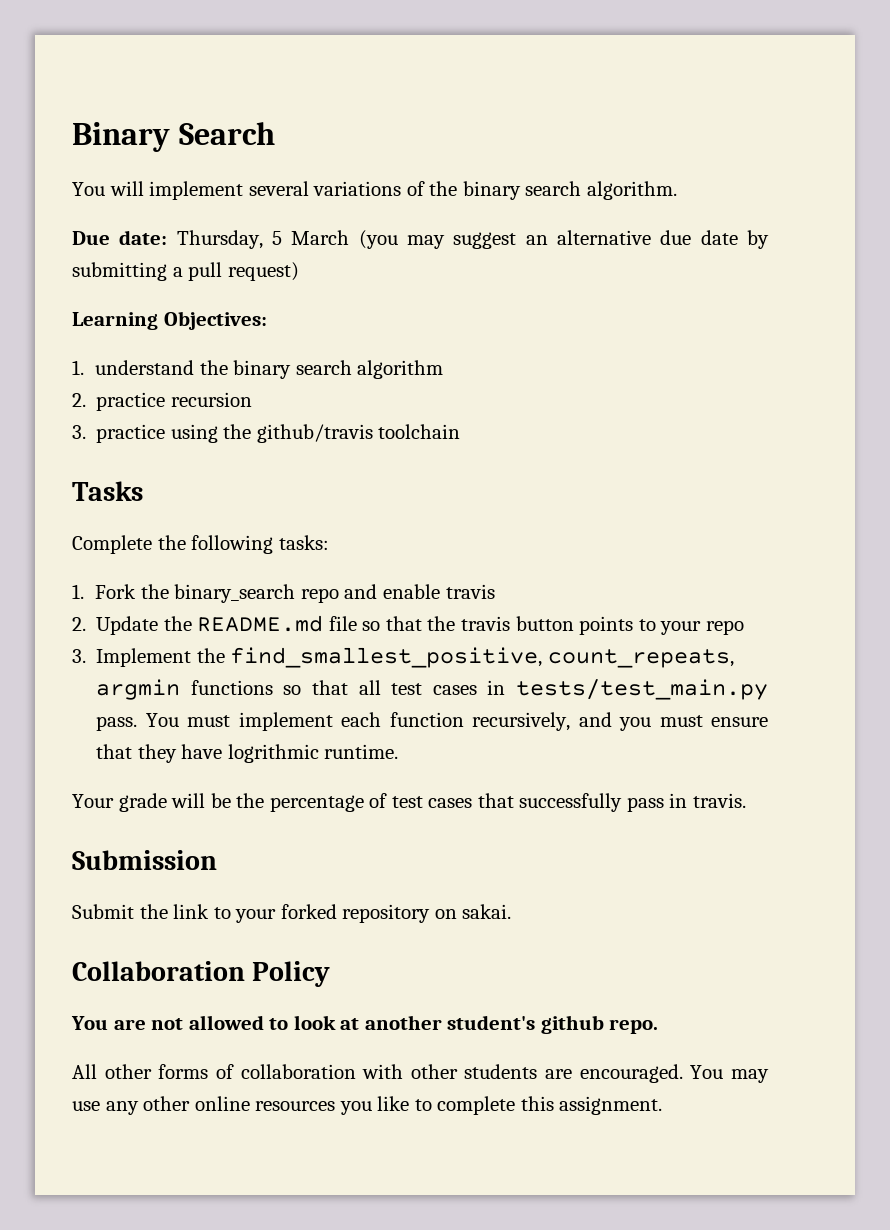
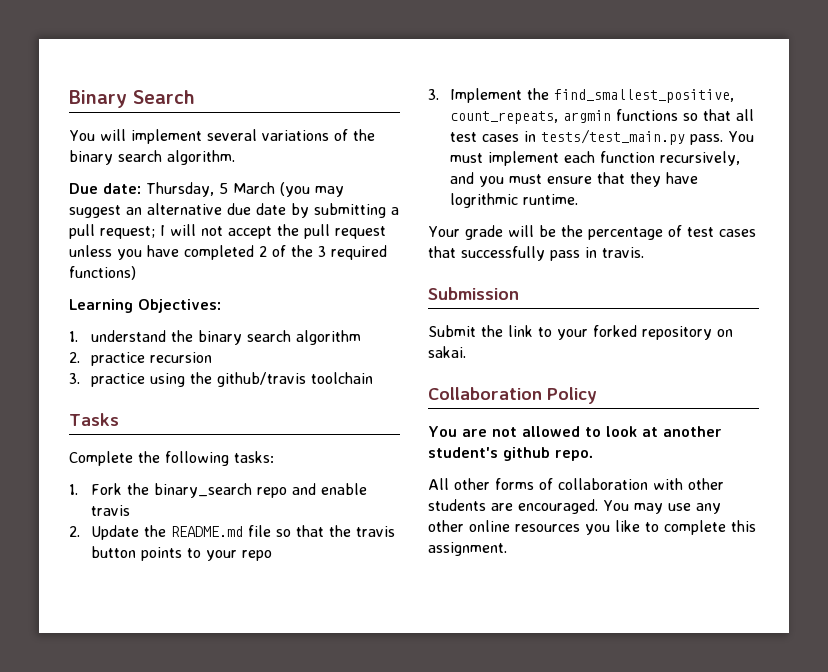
- Due date: Thursday, 5 March (you may suggest an alternative due date by submitting a pull request)
+ Due date: Thursday, 5 March (you may suggest an alternative due date by submitting a pull request; I will not accept the pull request unless you have completed 2 of the 3 required functions)

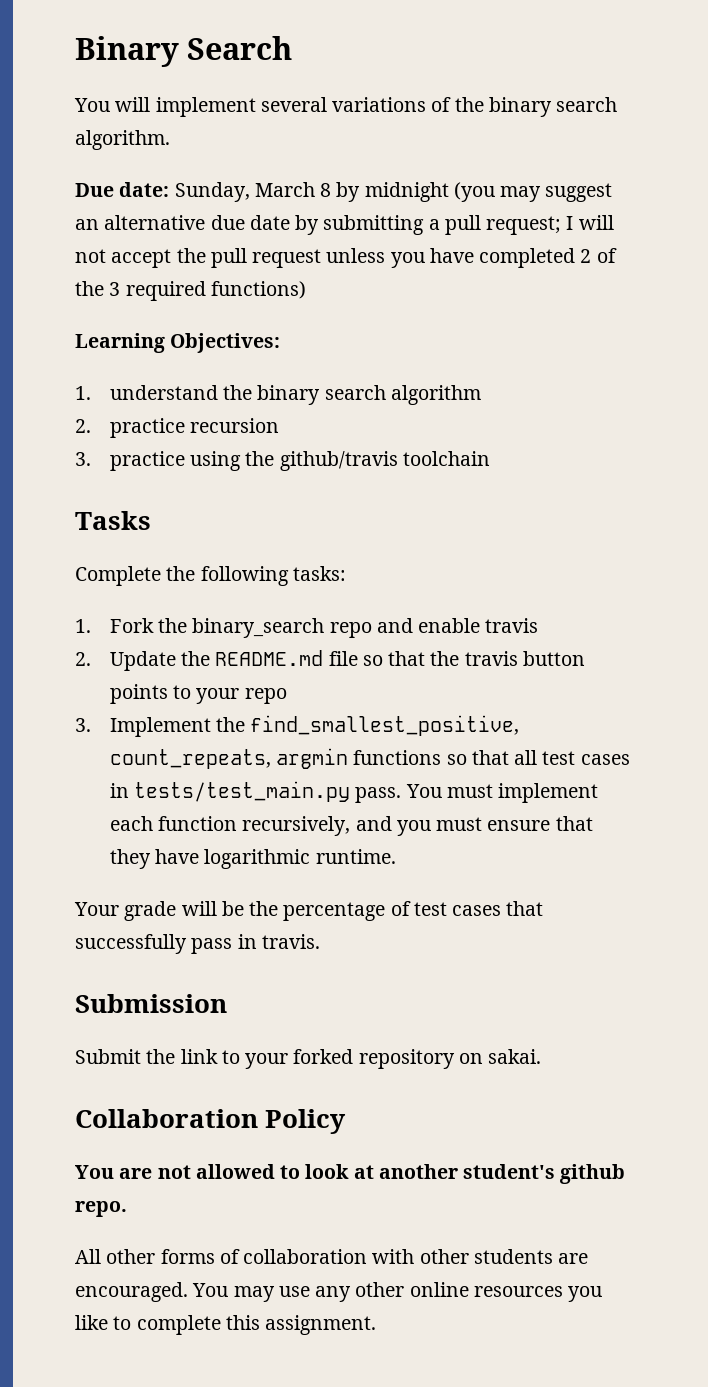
- Due date: Thursday, 5 March (you may suggest an alternative due date by submitting a pull request; I will not accept the pull request unless you have completed 2 of the 3 required functions)
+ Due date: Sunday, March 8 by midnight (you may suggest an alternative due date by submitting a pull request; I will not accept the pull request unless you have completed 2 of the 3 required functions)
- You must implement each function recursively, and you must ensure that they have logrithmic runtime.
+ You must implement each function recursively, and you must ensure that they have logarithmic runtime.

